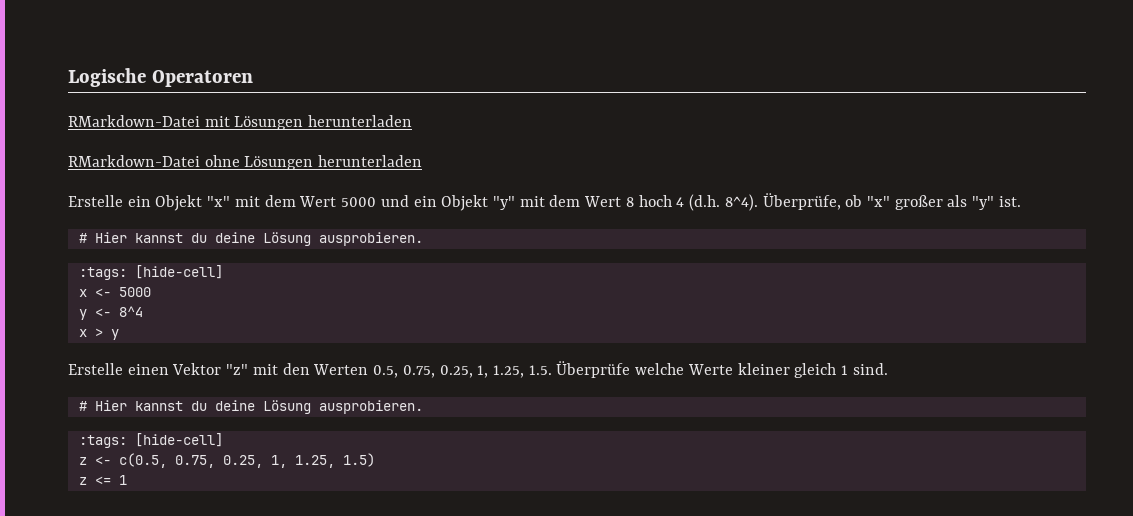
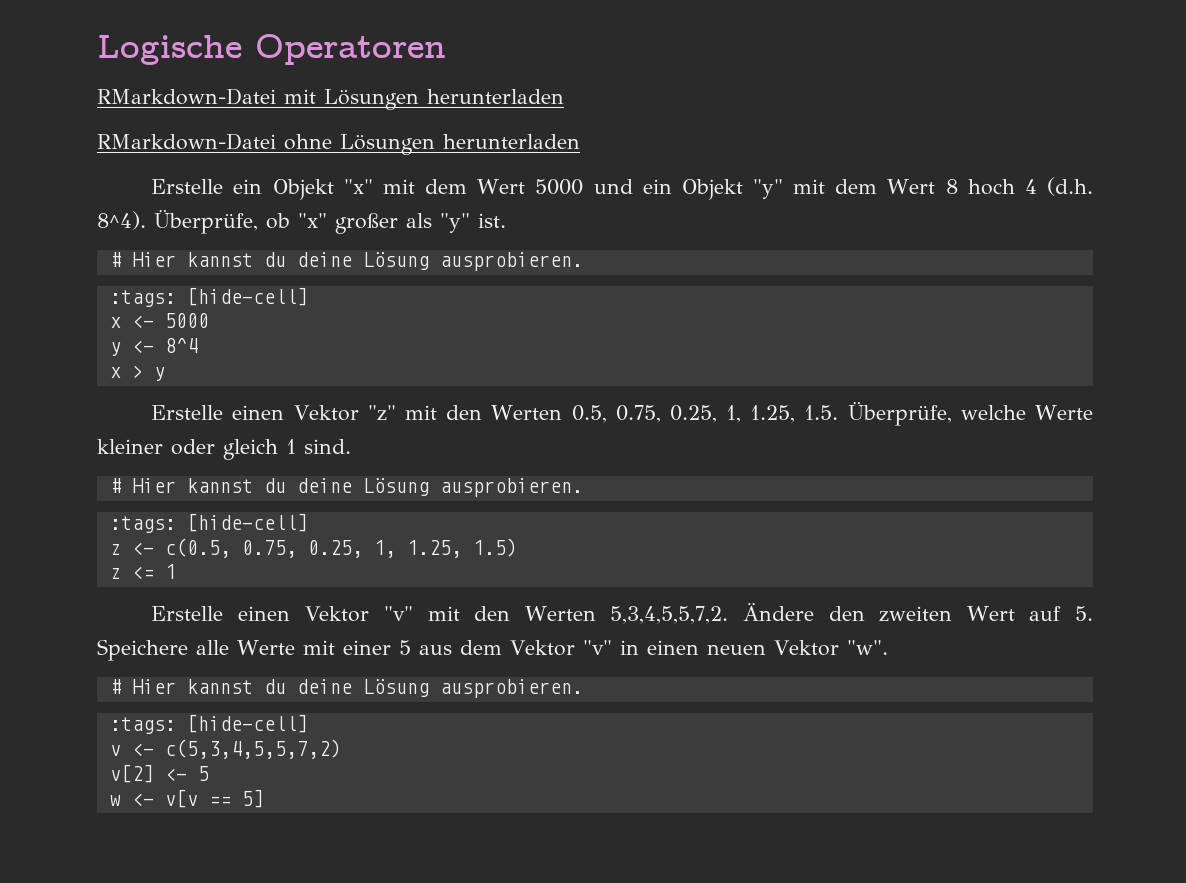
- Erstelle einen Vektor "z" mit den Werten 0.5, 0.75, 0.25, 1, 1.25, 1.5. Überprüfe welche Werte kleiner gleich 1 sind.
+ Erstelle einen Vektor "z" mit den Werten 0.5, 0.75, 0.25, 1, 1.25, 1.5. Überprüfe, welche Werte kleiner oder gleich 1 sind.
+ Erstelle einen Vektor "v" mit den Werten 5,3,4,5,5,7,2. Ändere den zweiten Wert auf 5. Speichere alle Werte mit einer 5 aus dem Vektor "v" in einen neuen Vektor "w".
+ # Hier kannst du deine Lösung ausprobieren.
+ :tags: [hide-cell]
+ v <- c(5,3,4,5,5,7,2)
+ v[2] <- 5
+ w <- v[v == 5]

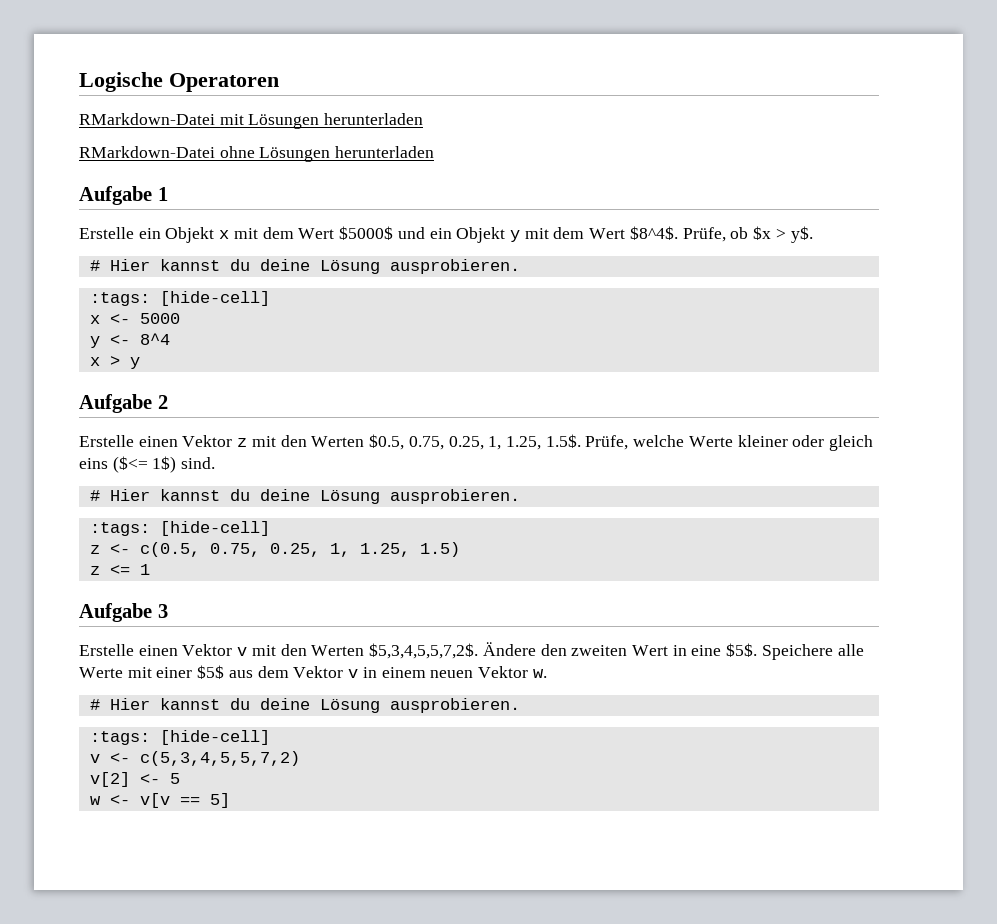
+ Aufgabe 1
- Erstelle ein Objekt "x" mit dem Wert 5000 und ein Objekt "y" mit dem Wert 8 hoch 4 (d.h. 8^4). Überprüfe, ob "x" großer als "y" ist.
+ Erstelle ein Objekt x mit dem Wert $5000$ und ein Objekt y mit dem Wert $8^4$. Prüfe, ob $x > y$.
- Erstelle einen Vektor "z" mit den Werten 0.5, 0.75, 0.25, 1, 1.25, 1.5. Überprüfe, welche Werte kleiner oder gleich 1 sind.
+ Aufgabe 2
+ Erstelle einen Vektor z mit den Werten $0.5, 0.75, 0.25, 1, 1.25, 1.5$. Prüfe, welche Werte kleiner oder gleich eins ($<= 1$) sind.
- Erstelle einen Vektor "v" mit den Werten 5,3,4,5,5,7,2.
+ Aufgabe 3
+ Erstelle einen Vektor v mit den Werten $5,3,4,5,5,7,2$.
- Ändere den zweiten Wert auf 5. Speichere alle Werte mit einer 5 aus dem Vektor "v" in einen neuen Vektor "w".
+ Ändere den zweiten Wert in eine $5$. Speichere alle Werte mit einer $5$ aus dem Vektor v in einem neuen Vektor w.

